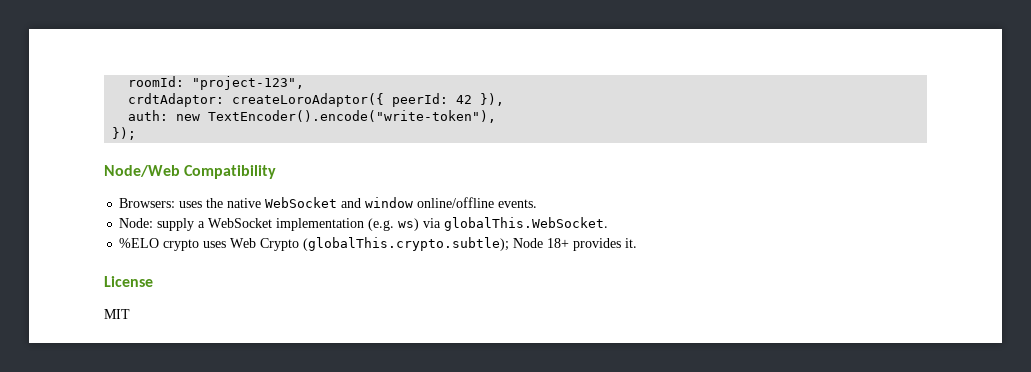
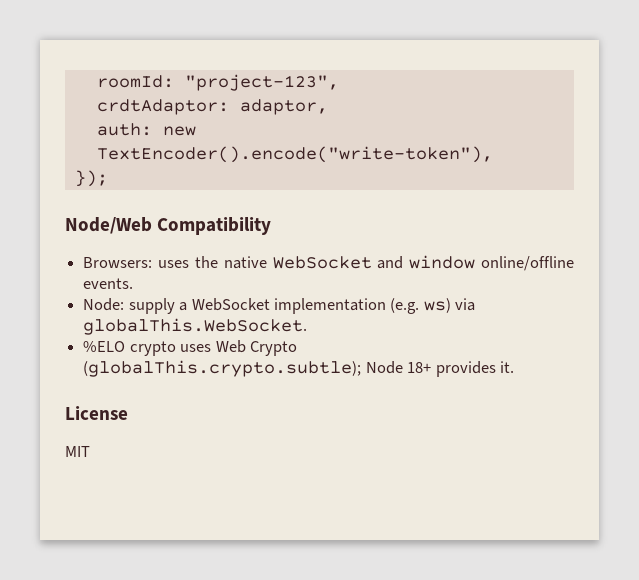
- crdtAdaptor: createLoroAdaptor({ peerId: 42 }),
+ crdtAdaptor: adaptor,

